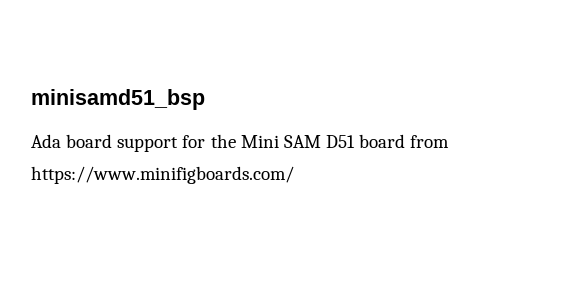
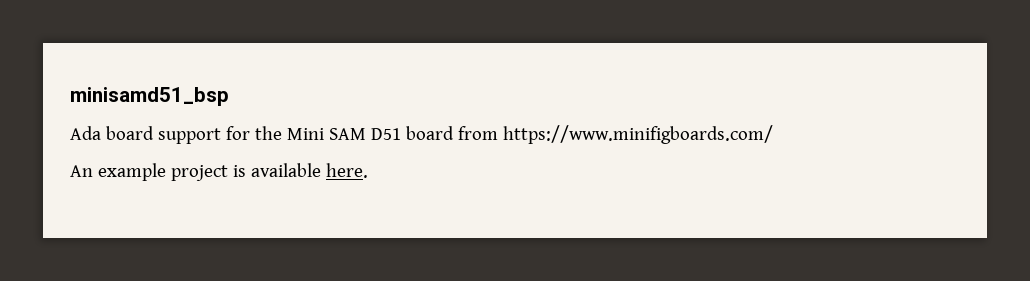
+ An example project is available here.

